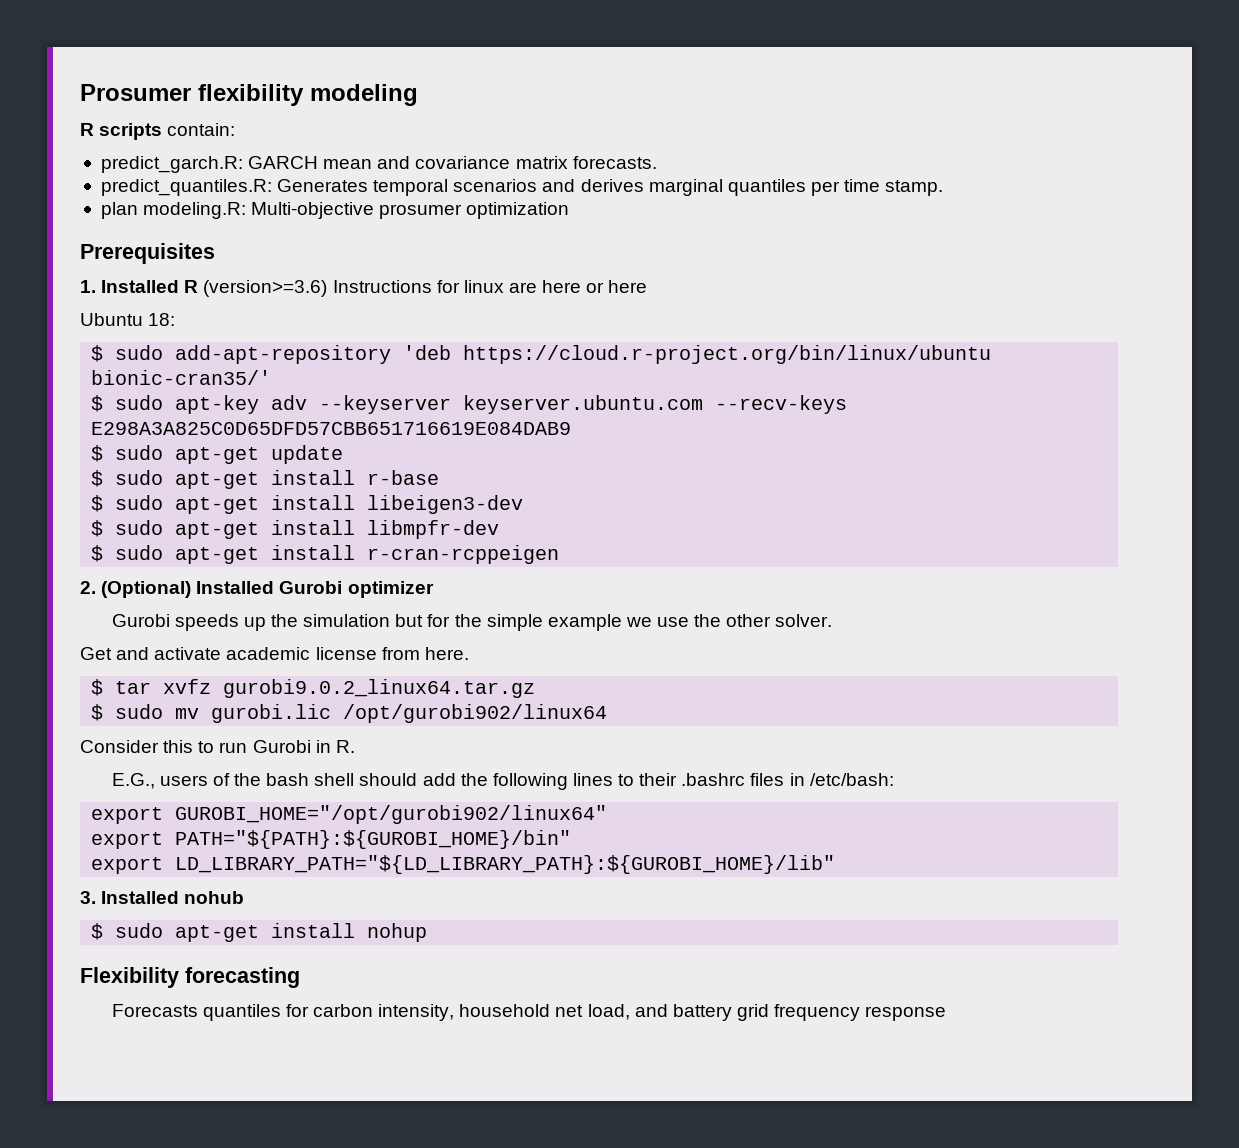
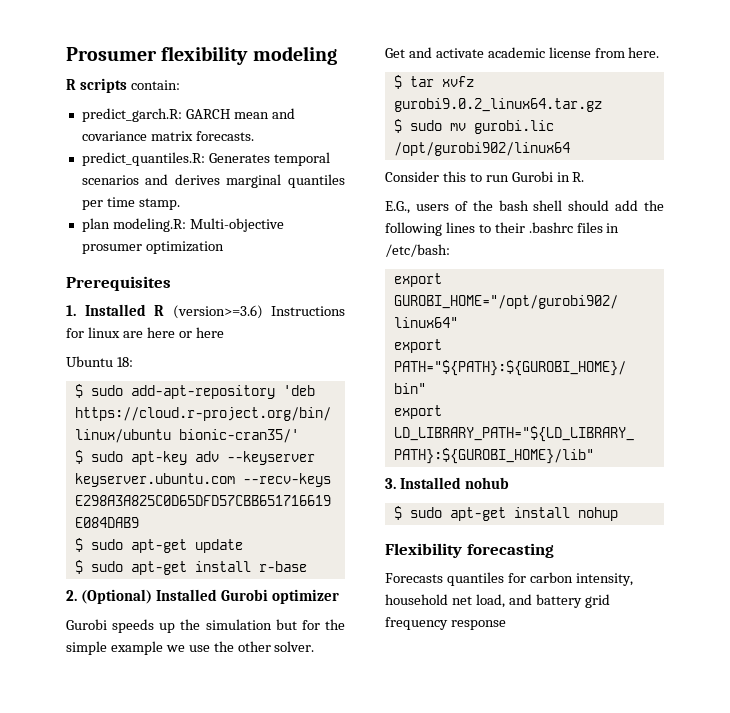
- $ sudo apt-get install libeigen3-dev
- $ sudo apt-get install libmpfr-dev
- $ sudo apt-get install r-cran-rcppeigen

